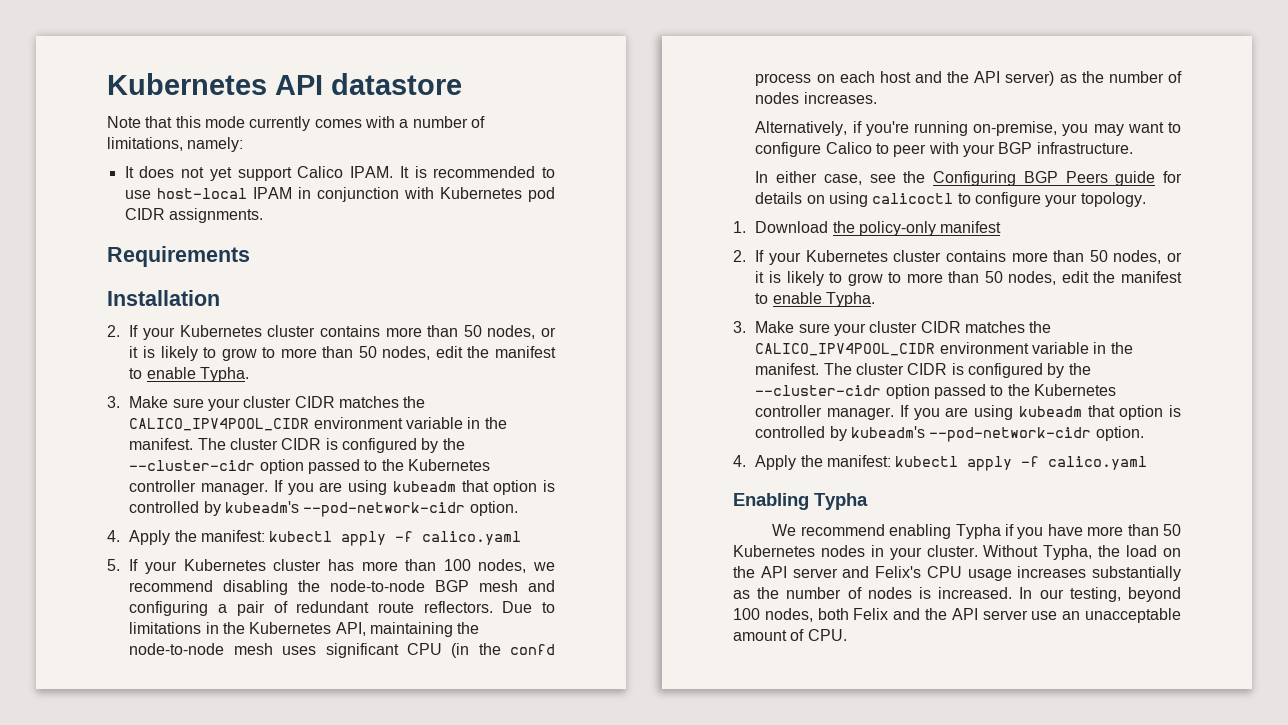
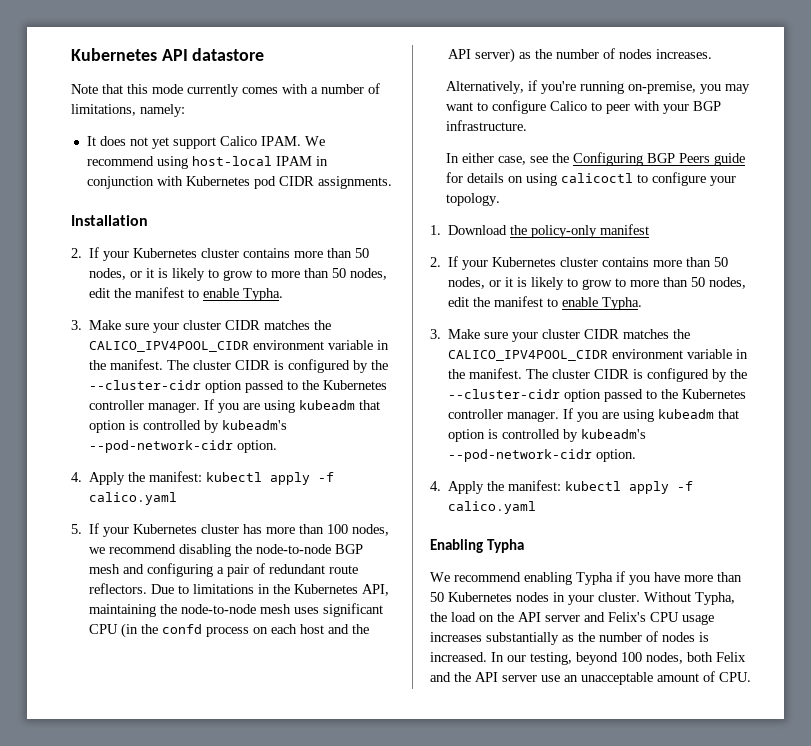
- It is recommended to use host-local IPAM in conjunction with Kubernetes pod CIDR assignments.
+ We recommend using host-local IPAM in conjunction with Kubernetes pod CIDR assignments.
- Requirements

